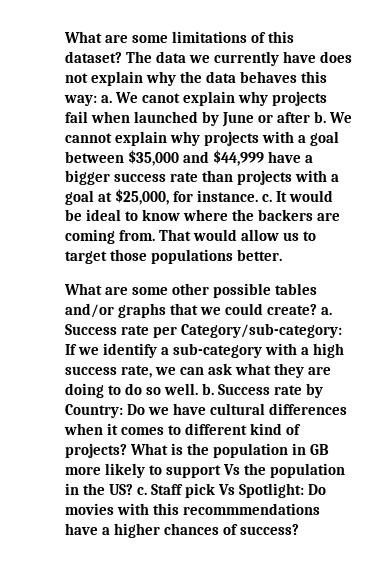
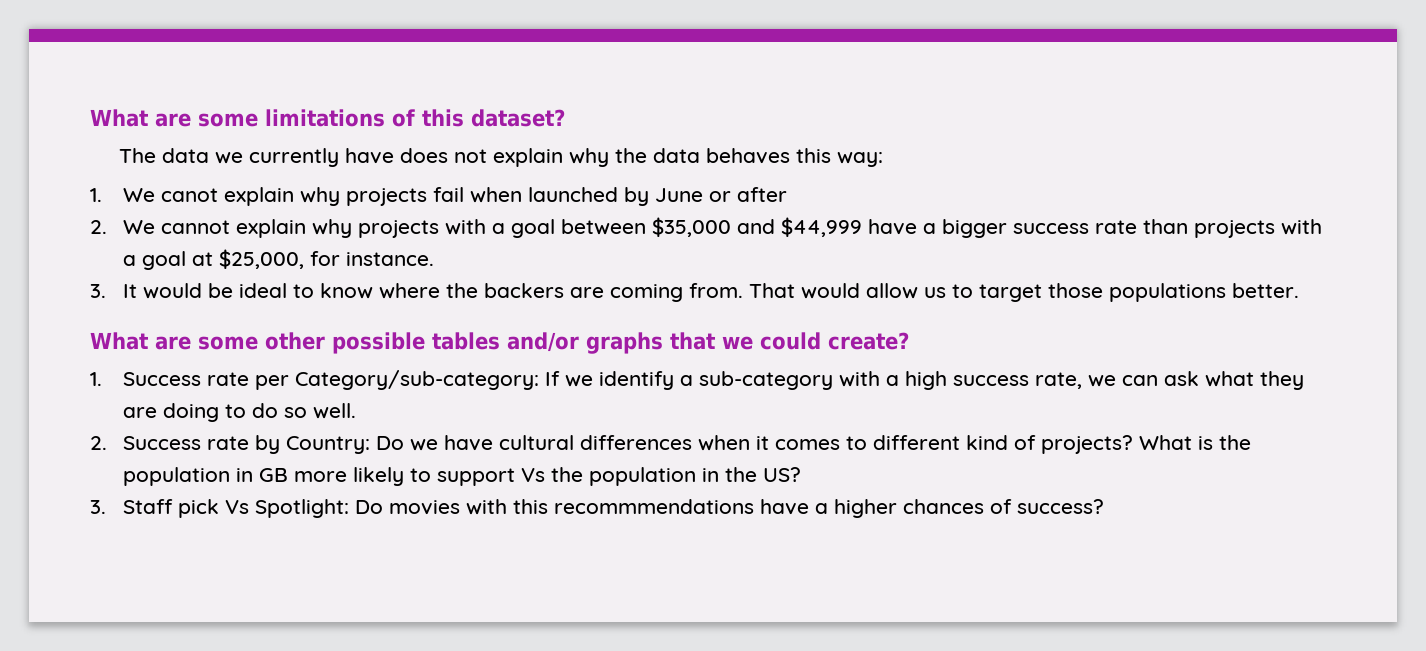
- What are some limitations of this dataset? The data we currently have does not explain why the data behaves this way: a. We canot explain why projects fail when launched by June or after b. We cannot explain why projects with a goal between $35,000 and $44,999 have a bigger success rate than projects with a goal at $25,000, for instance. c. It would be ideal to know where the backers are coming from.
+ What are some limitations of this dataset?
+ The data we currently have does not explain why the data behaves this way:
+ 1. We canot explain why projects fail when launched by June or after
+ 2. We cannot explain why projects with a goal between $35,000 and $44,999 have a bigger success rate than projects with a goal at $25,000, for instance.
+ 3. It would be ideal to know where the backers are coming from.
- What are some other possible tables and/or graphs that we could create? a. Success rate per Category/sub-category: If we identify a sub-category with a high success rate, we can ask what they are doing to do so well. b. Success rate by Country: Do we have cultural differences when it comes to different kind of projects?
+ What are some other possible tables and/or graphs that we could create?
+ 1. Success rate per Category/sub-category: If we identify a sub-category with a high success rate, we can ask what they are doing to do so well.
+ 2. Success rate by Country: Do we have cultural differences when it comes to different kind of projects?
- What is the population in GB more likely to support Vs the population in the US? c. Staff pick Vs Spotlight: Do movies with this recommmendations have a higher chances of success?
+ What is the population in GB more likely to support Vs the population in the US?
+ 3. Staff pick Vs Spotlight: Do movies with this recommmendations have a higher chances of success?

